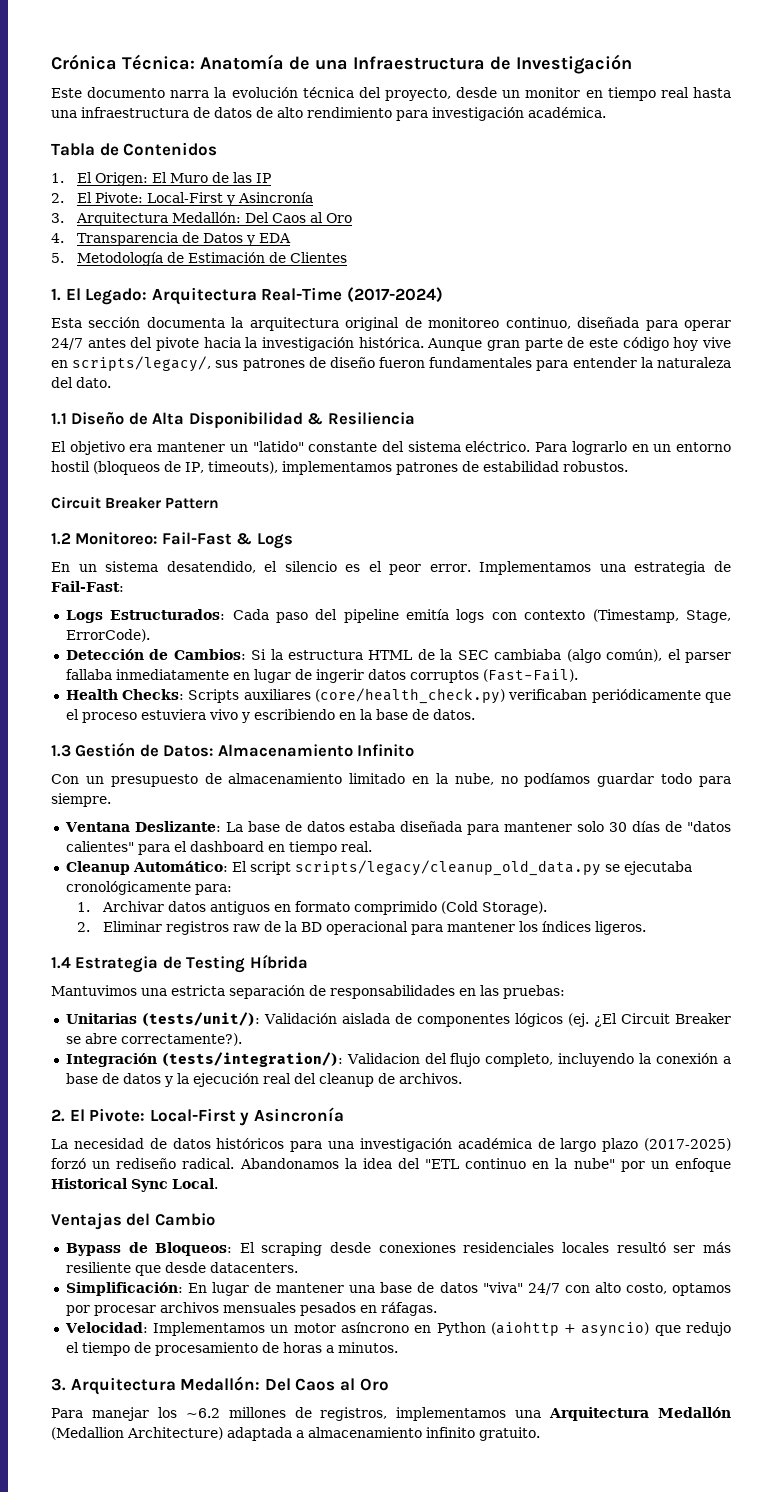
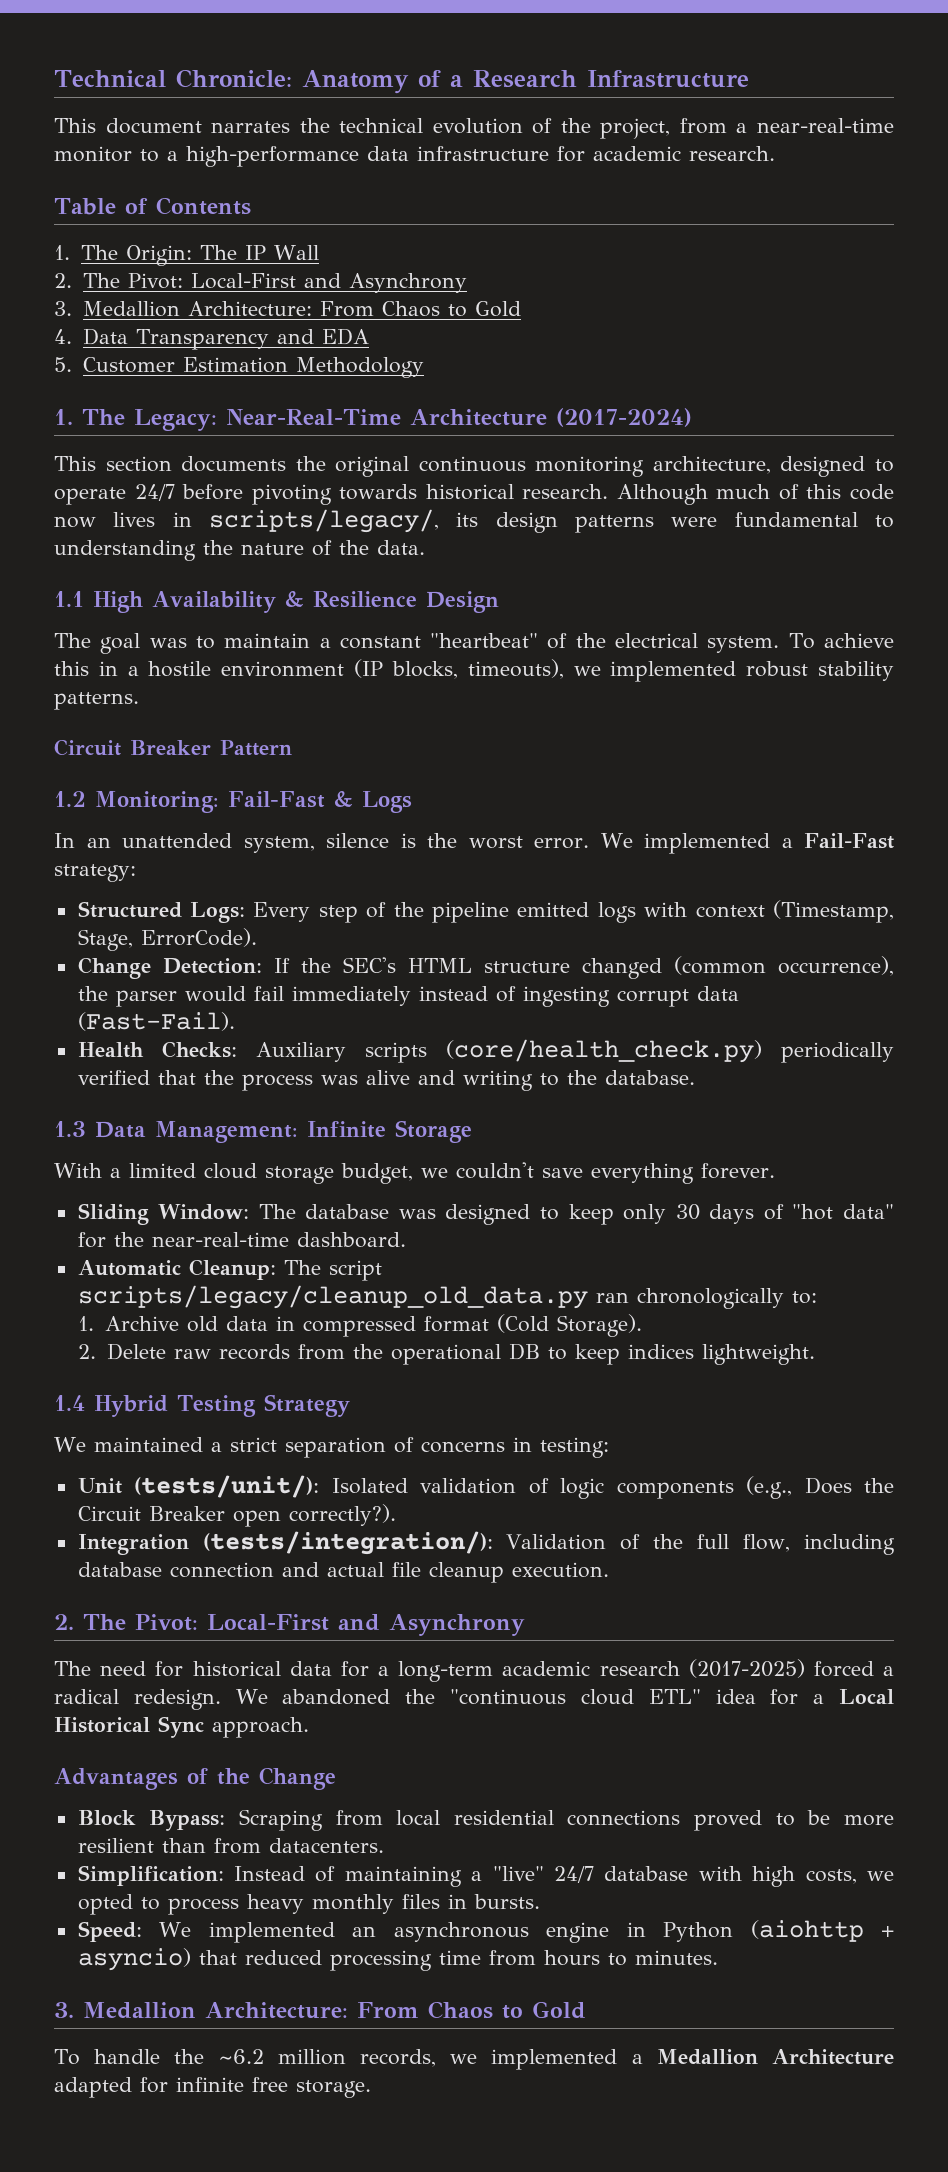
- Crónica Técnica: Anatomía de una Infraestructura de Investigación
- Este documento narra la evolución técnica del proyecto, desde un monitor en tiempo real hasta una infraestructura de datos de alto rendimiento para investigación académica.
- Tabla de Contenidos
- 1. El Origen: El Muro de las IP
- 2. El Pivote: Local-First y Asincronía
- 3. Arquitectura Medallón: Del Caos al Oro
- 4. Transparencia de Datos y EDA
- 5. Metodología de Estimación de Clientes
- 1. El Legado: Arquitectura Real-Time (2017-2024)
- Esta sección documenta la arquitectura original de monitoreo continuo, diseñada para operar 24/7 antes del pivote hacia la investigación histórica. Aunque gran parte de este código hoy vive en scripts/legacy/, sus patrones de diseño fueron fundamentales para entender la naturaleza del dato.
- 1.1 Diseño de Alta Disponibilidad & Resiliencia
- El objetivo era mantener un "latido" constante del sistema eléctrico. Para lograrlo en un entorno hostil (bloqueos de IP, timeouts), implementamos patrones de estabilidad robustos.
+ Technical Chronicle: Anatomy of a Research Infrastructure
+ This document narrates the technical evolution of the project, from a near-real-time monitor to a high-performance data infrastructure for academic research.
+ Table of Contents
+ 1. The Origin: The IP Wall
+ 2. The Pivot: Local-First and Asynchrony
+ 3. Medallion Architecture: From Chaos to Gold
+ 4. Data Transparency and EDA
+ 5. Customer Estimation Methodology
+ 1. The Legacy: Near-Real-Time Architecture (2017-2024)
+ This section documents the original continuous monitoring architecture, designed to operate 24/7 before pivoting towards historical research. Although much of this code now lives in scripts/legacy/, its design patterns were fundamental to understanding the nature of the data.
+ 1.1 High Availability & Resilience Design
+ The goal was to maintain a constant "heartbeat" of the electrical system. To achieve this in a hostile environment (IP blocks, timeouts), we implemented robust stability patterns.
- 1.2 Monitoreo: Fail-Fast & Logs
+ 1.2 Monitoring: Fail-Fast & Logs
- En un sistema desatendido, el silencio es el peor error. Implementamos una estrategia de Fail-Fast:
- Logs Estructurados: Cada paso del pipeline emitía logs con contexto (Timestamp, Stage, ErrorCode).
- Detección de Cambios: Si la estructura HTML de la SEC cambiaba (algo común), el parser fallaba inmediatamente en lugar de ingerir datos corruptos (Fast-Fail).
- Health Checks: Scripts auxiliares (core/health_check.py) verificaban periódicamente que el proceso estuviera vivo y escribiendo en la base de datos.
- 1.3 Gestión de Datos: Almacenamiento Infinito
- Con un presupuesto de almacenamiento limitado en la nube, no podíamos guardar todo para siempre.
- Ventana Deslizante: La base de datos estaba diseñada para mantener solo 30 días de "datos calientes" para el dashboard en tiempo real.
- Cleanup Automático: El script scripts/legacy/cleanup_old_data.py se ejecutaba cronológicamente para:
- 1. Archivar datos antiguos en formato comprimido (Cold Storage).
- 2. Eliminar registros raw de la BD operacional para mantener los índices ligeros.
- 1.4 Estrategia de Testing Híbrida
- Mantuvimos una estricta separación de responsabilidades en las pruebas:
- Unitarias (tests/unit/): Validación aislada de componentes lógicos (ej. ¿El Circuit Breaker se abre correctamente?).
- Integración (tests/integration/): Validacion del flujo completo, incluyendo la conexión a base de datos y la ejecución real del cleanup de archivos.
- 2. El Pivote: Local-First y Asincronía
- La necesidad de datos históricos para una investigación académica de largo plazo (2017-2025) forzó un rediseño radical. Abandonamos la idea del "ETL continuo en la nube" por un enfoque Historical Sync Local.
- Ventajas del Cambio
- Bypass de Bloqueos: El scraping desde conexiones residenciales locales resultó ser más resiliente que desde datacenters.
- Simplificación: En lugar de mantener una base de datos "viva" 24/7 con alto costo, optamos por procesar archivos mensuales pesados en ráfagas.
- Velocidad: Implementamos un motor asíncrono en Python (aiohttp + asyncio) que redujo el tiempo de procesamiento de horas a minutos.
- 3. Arquitectura Medallón: Del Caos al Oro
- Para manejar los ~6.2 millones de registros, implementamos una Arquitectura Medallón (Medallion Architecture) adaptada a almacenamiento infinito gratuito.
+ In an unattended system, silence is the worst error. We implemented a Fail-Fast strategy:
+ Structured Logs: Every step of the pipeline emitted logs with context (Timestamp, Stage, ErrorCode).
+ Change Detection: If the SEC's HTML structure changed (common occurrence), the parser would fail immediately instead of ingesting corrupt data (Fast-Fail).
+ Health Checks: Auxiliary scripts (core/health_check.py) periodically verified that the process was alive and writing to the database.
+ 1.3 Data Management: Infinite Storage
+ With a limited cloud storage budget, we couldn't save everything forever.
+ Sliding Window: The database was designed to keep only 30 days of "hot data" for the near-real-time dashboard.
+ Automatic Cleanup: The script scripts/legacy/cleanup_old_data.py ran chronologically to:
+ 1. Archive old data in compressed format (Cold Storage).
+ 2. Delete raw records from the operational DB to keep indices lightweight.
+ 1.4 Hybrid Testing Strategy
+ We maintained a strict separation of concerns in testing:
+ Unit (tests/unit/): Isolated validation of logic components (e.g., Does the Circuit Breaker open correctly?).
+ Integration (tests/integration/): Validation of the full flow, including database connection and actual file cleanup execution.
+ 2. The Pivot: Local-First and Asynchrony
+ The need for historical data for a long-term academic research (2017-2025) forced a radical redesign. We abandoned the "continuous cloud ETL" idea for a Local Historical Sync approach.
+ Advantages of the Change
+ Block Bypass: Scraping from local residential connections proved to be more resilient than from datacenters.
+ Simplification: Instead of maintaining a "live" 24/7 database with high costs, we opted to process heavy monthly files in bursts.
+ Speed: We implemented an asynchronous engine in Python (aiohttp + asyncio) that reduced processing time from hours to minutes.
+ 3. Medallion Architecture: From Chaos to Gold
+ To handle the ~6.2 million records, we implemented a Medallion Architecture adapted for infinite free storage.

